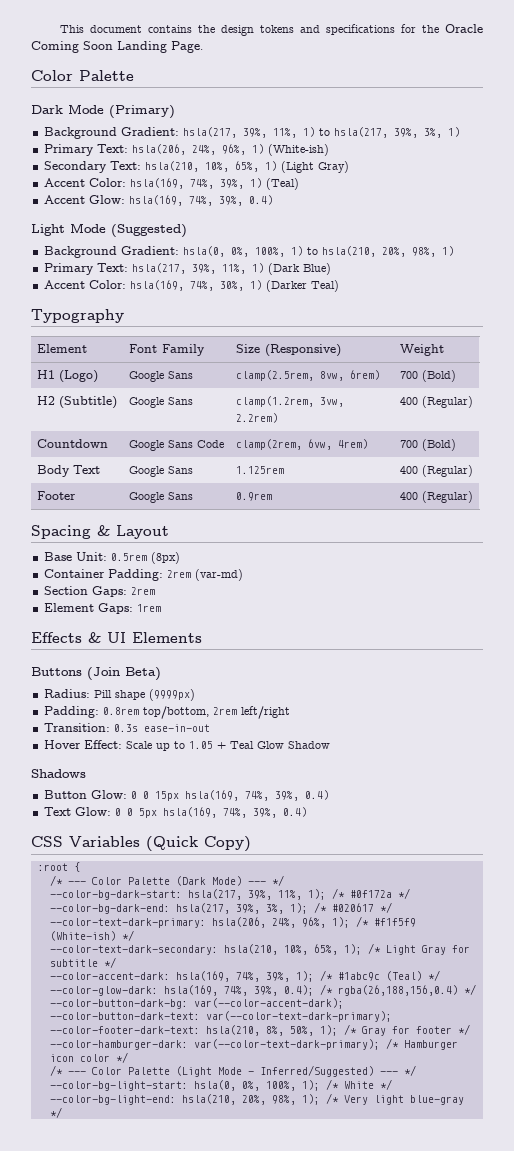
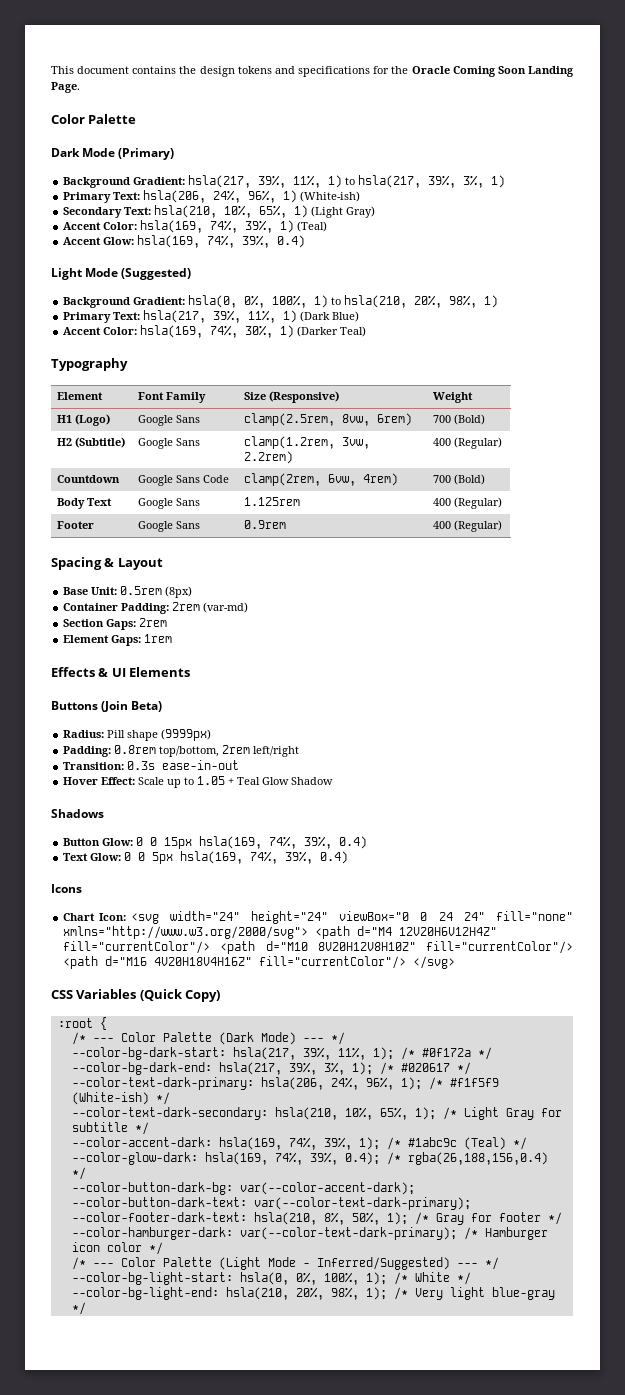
+ Icons
+ Chart Icon: <svg width="24" height="24" viewBox="0 0 24 24" fill="none" xmlns="http://www.w3.org/2000/svg"> <path d="M4 12V20H6V12H4Z" fill="currentColor"/> <path d="M10 8V20H12V8H10Z" fill="currentColor"/> <path d="M16 4V20H18V4H16Z" fill="currentColor"/> </svg>

